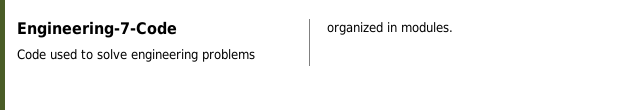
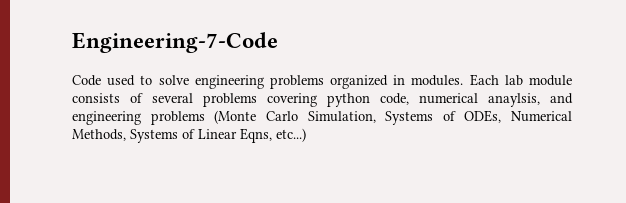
+ Each lab module consists of several problems covering python code, numerical anaylsis, and engineering problems (Monte Carlo Simulation, Systems of ODEs, Numerical Methods, Systems of Linear Eqns, etc...)

